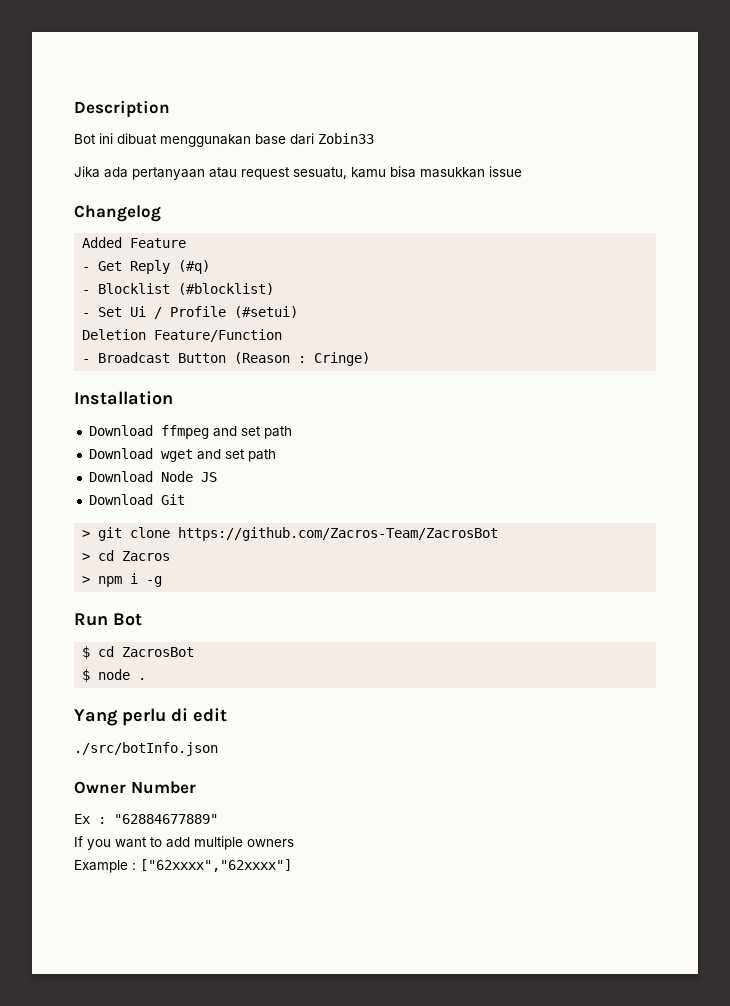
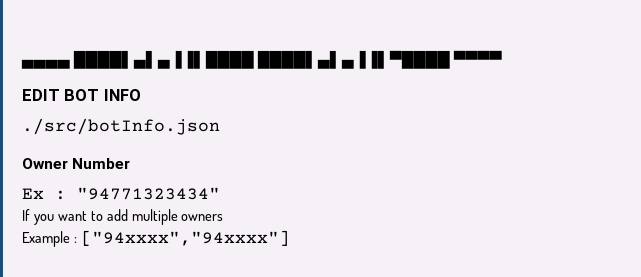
- Description
- Bot ini dibuat menggunakan base dari Zobin33
- Jika ada pertanyaan atau request sesuatu, kamu bisa masukkan issue
- Changelog
- Added Feature
- - Get Reply (#q)
- - Blocklist (#blocklist)
- - Set Ui / Profile (#setui)
- Deletion Feature/Function
- - Broadcast Button (Reason : Cringe)
- Installation
- Download ffmpeg and set path
- Download wget and set path
- Download Node JS
- Download Git
- > git clone https://github.com/Zacros-Team/ZacrosBot
- > cd Zacros
- > npm i -g
- Run Bot
- $ cd ZacrosBot
- $ node .
- Yang perlu di edit
+ ▄▄▄▄ ████▌▄▌▄▐▐▌████ ████▌▄▌▄▐▐▌▀████ ▀▀▀▀
+ EDIT BOT INFO
- Ex : "62884677889"
+ Ex : "94771323434"
- Example : ["62xxxx","62xxxx"]
+ Example : ["94xxxx","94xxxx"]

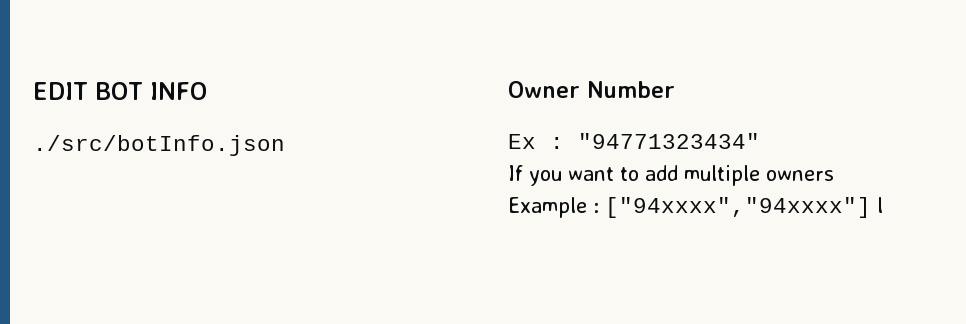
- ▄▄▄▄ ████▌▄▌▄▐▐▌████ ████▌▄▌▄▐▐▌▀████ ▀▀▀▀
- Example : ["94xxxx","94xxxx"]
+ Example : ["94xxxx","94xxxx"] l

